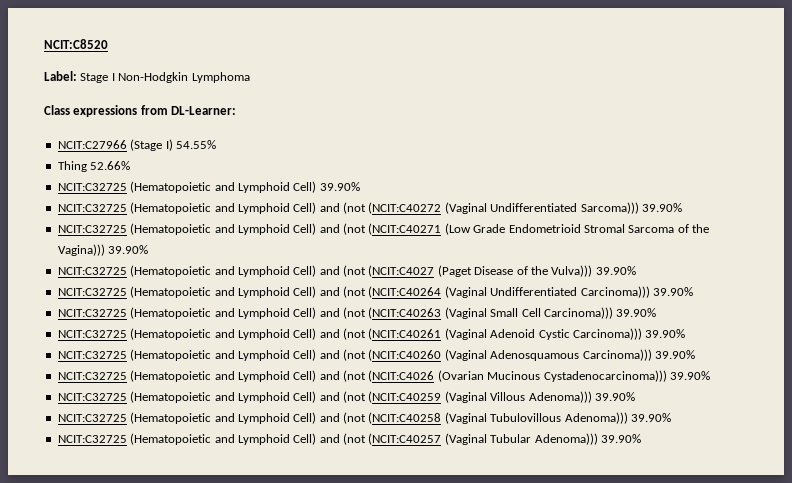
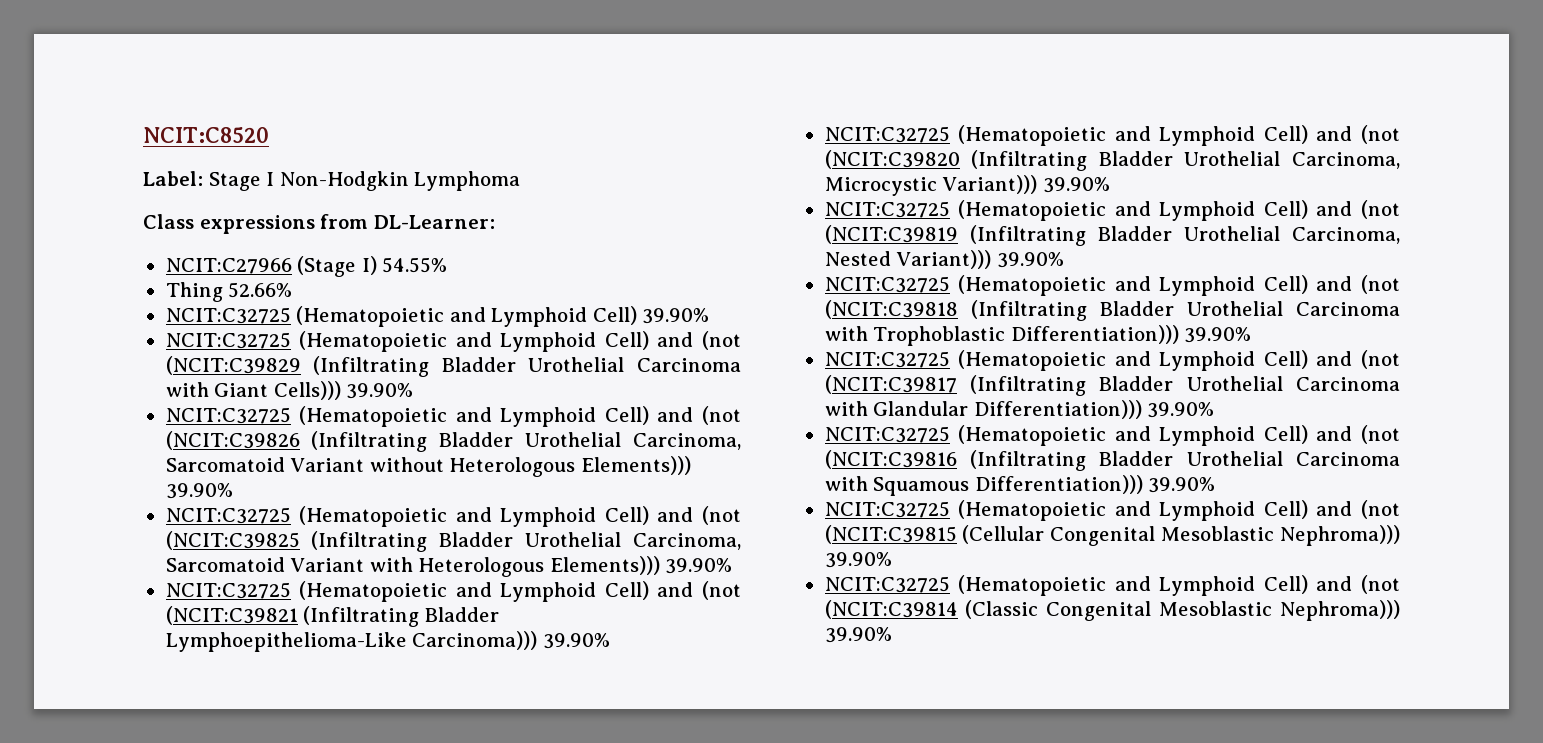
- NCIT:C32725 (Hematopoietic and Lymphoid Cell) and (not (NCIT:C40272 (Vaginal Undifferentiated Sarcoma))) 39.90%
- NCIT:C32725 (Hematopoietic and Lymphoid Cell) and (not (NCIT:C40271 (Low Grade Endometrioid Stromal Sarcoma of the Vagina))) 39.90%
- NCIT:C32725 (Hematopoietic and Lymphoid Cell) and (not (NCIT:C4027 (Paget Disease of the Vulva))) 39.90%
- NCIT:C32725 (Hematopoietic and Lymphoid Cell) and (not (NCIT:C40264 (Vaginal Undifferentiated Carcinoma))) 39.90%
- NCIT:C32725 (Hematopoietic and Lymphoid Cell) and (not (NCIT:C40263 (Vaginal Small Cell Carcinoma))) 39.90%
- NCIT:C32725 (Hematopoietic and Lymphoid Cell) and (not (NCIT:C40261 (Vaginal Adenoid Cystic Carcinoma))) 39.90%
- NCIT:C32725 (Hematopoietic and Lymphoid Cell) and (not (NCIT:C40260 (Vaginal Adenosquamous Carcinoma))) 39.90%
- NCIT:C32725 (Hematopoietic and Lymphoid Cell) and (not (NCIT:C4026 (Ovarian Mucinous Cystadenocarcinoma))) 39.90%
- NCIT:C32725 (Hematopoietic and Lymphoid Cell) and (not (NCIT:C40259 (Vaginal Villous Adenoma))) 39.90%
- NCIT:C32725 (Hematopoietic and Lymphoid Cell) and (not (NCIT:C40258 (Vaginal Tubulovillous Adenoma))) 39.90%
- NCIT:C32725 (Hematopoietic and Lymphoid Cell) and (not (NCIT:C40257 (Vaginal Tubular Adenoma))) 39.90%
+ NCIT:C32725 (Hematopoietic and Lymphoid Cell) and (not (NCIT:C39829 (Infiltrating Bladder Urothelial Carcinoma with Giant Cells))) 39.90%
+ NCIT:C32725 (Hematopoietic and Lymphoid Cell) and (not (NCIT:C39826 (Infiltrating Bladder Urothelial Carcinoma, Sarcomatoid Variant without Heterologous Elements))) 39.90%
+ NCIT:C32725 (Hematopoietic and Lymphoid Cell) and (not (NCIT:C39825 (Infiltrating Bladder Urothelial Carcinoma, Sarcomatoid Variant with Heterologous Elements))) 39.90%
+ NCIT:C32725 (Hematopoietic and Lymphoid Cell) and (not (NCIT:C39821 (Infiltrating Bladder Lymphoepithelioma-Like Carcinoma))) 39.90%
+ NCIT:C32725 (Hematopoietic and Lymphoid Cell) and (not (NCIT:C39820 (Infiltrating Bladder Urothelial Carcinoma, Microcystic Variant))) 39.90%
+ NCIT:C32725 (Hematopoietic and Lymphoid Cell) and (not (NCIT:C39819 (Infiltrating Bladder Urothelial Carcinoma, Nested Variant))) 39.90%
+ NCIT:C32725 (Hematopoietic and Lymphoid Cell) and (not (NCIT:C39818 (Infiltrating Bladder Urothelial Carcinoma with Trophoblastic Differentiation))) 39.90%
+ NCIT:C32725 (Hematopoietic and Lymphoid Cell) and (not (NCIT:C39817 (Infiltrating Bladder Urothelial Carcinoma with Glandular Differentiation))) 39.90%
+ NCIT:C32725 (Hematopoietic and Lymphoid Cell) and (not (NCIT:C39816 (Infiltrating Bladder Urothelial Carcinoma with Squamous Differentiation))) 39.90%
+ NCIT:C32725 (Hematopoietic and Lymphoid Cell) and (not (NCIT:C39815 (Cellular Congenital Mesoblastic Nephroma))) 39.90%
+ NCIT:C32725 (Hematopoietic and Lymphoid Cell) and (not (NCIT:C39814 (Classic Congenital Mesoblastic Nephroma))) 39.90%

